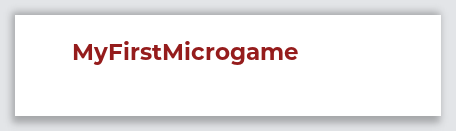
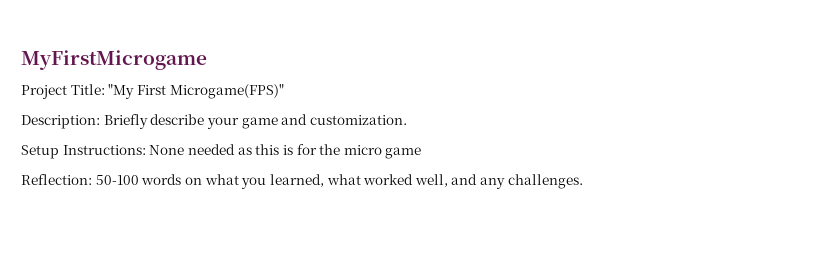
+ Project Title: "My First Microgame(FPS)"
+ Description: Briefly describe your game and customization.
+ Setup Instructions: None needed as this is for the micro game
+ Reflection: 50-100 words on what you learned, what worked well, and any challenges.

